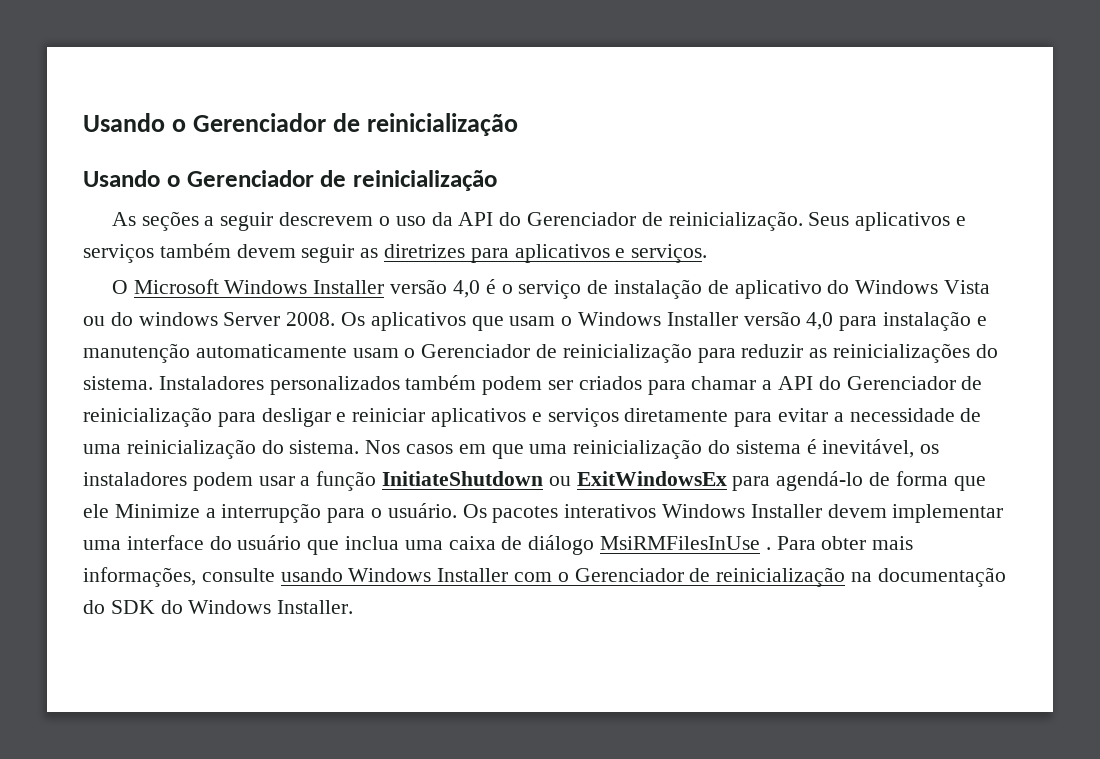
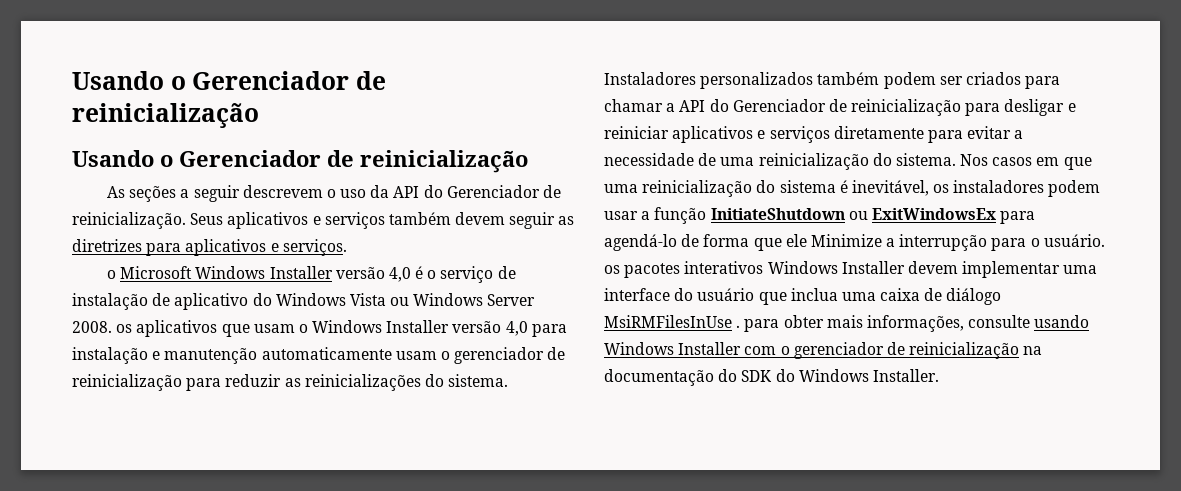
- O Microsoft Windows Installer versão 4,0 é o serviço de instalação de aplicativo do Windows Vista ou do windows Server 2008. Os aplicativos que usam o Windows Installer versão 4,0 para instalação e manutenção automaticamente usam o Gerenciador de reinicialização para reduzir as reinicializações do sistema.
+ o Microsoft Windows Installer versão 4,0 é o serviço de instalação de aplicativo do Windows Vista ou Windows Server 2008. os aplicativos que usam o Windows Installer versão 4,0 para instalação e manutenção automaticamente usam o gerenciador de reinicialização para reduzir as reinicializações do sistema.
- Nos casos em que uma reinicialização do sistema é inevitável, os instaladores podem usar a função InitiateShutdown ou ExitWindowsEx para agendá-lo de forma que ele Minimize a interrupção para o usuário. Os pacotes interativos Windows Installer devem implementar uma interface do usuário que inclua uma caixa de diálogo MsiRMFilesInUse . Para obter mais informações, consulte usando Windows Installer com o Gerenciador de reinicialização na documentação do SDK do Windows Installer.
+ Nos casos em que uma reinicialização do sistema é inevitável, os instaladores podem usar a função InitiateShutdown ou ExitWindowsEx para agendá-lo de forma que ele Minimize a interrupção para o usuário. os pacotes interativos Windows Installer devem implementar uma interface do usuário que inclua uma caixa de diálogo MsiRMFilesInUse . para obter mais informações, consulte usando Windows Installer com o gerenciador de reinicialização na documentação do SDK do Windows Installer.

